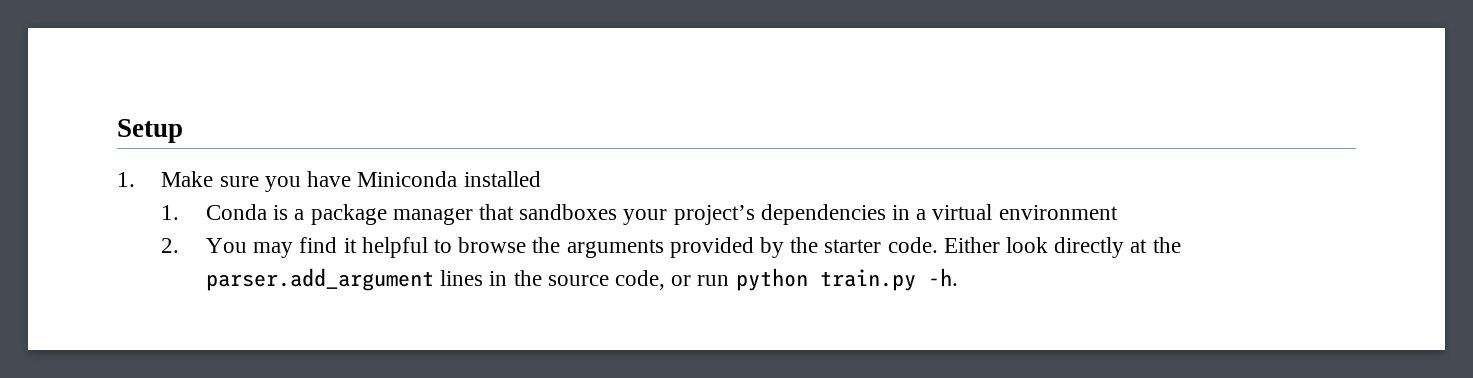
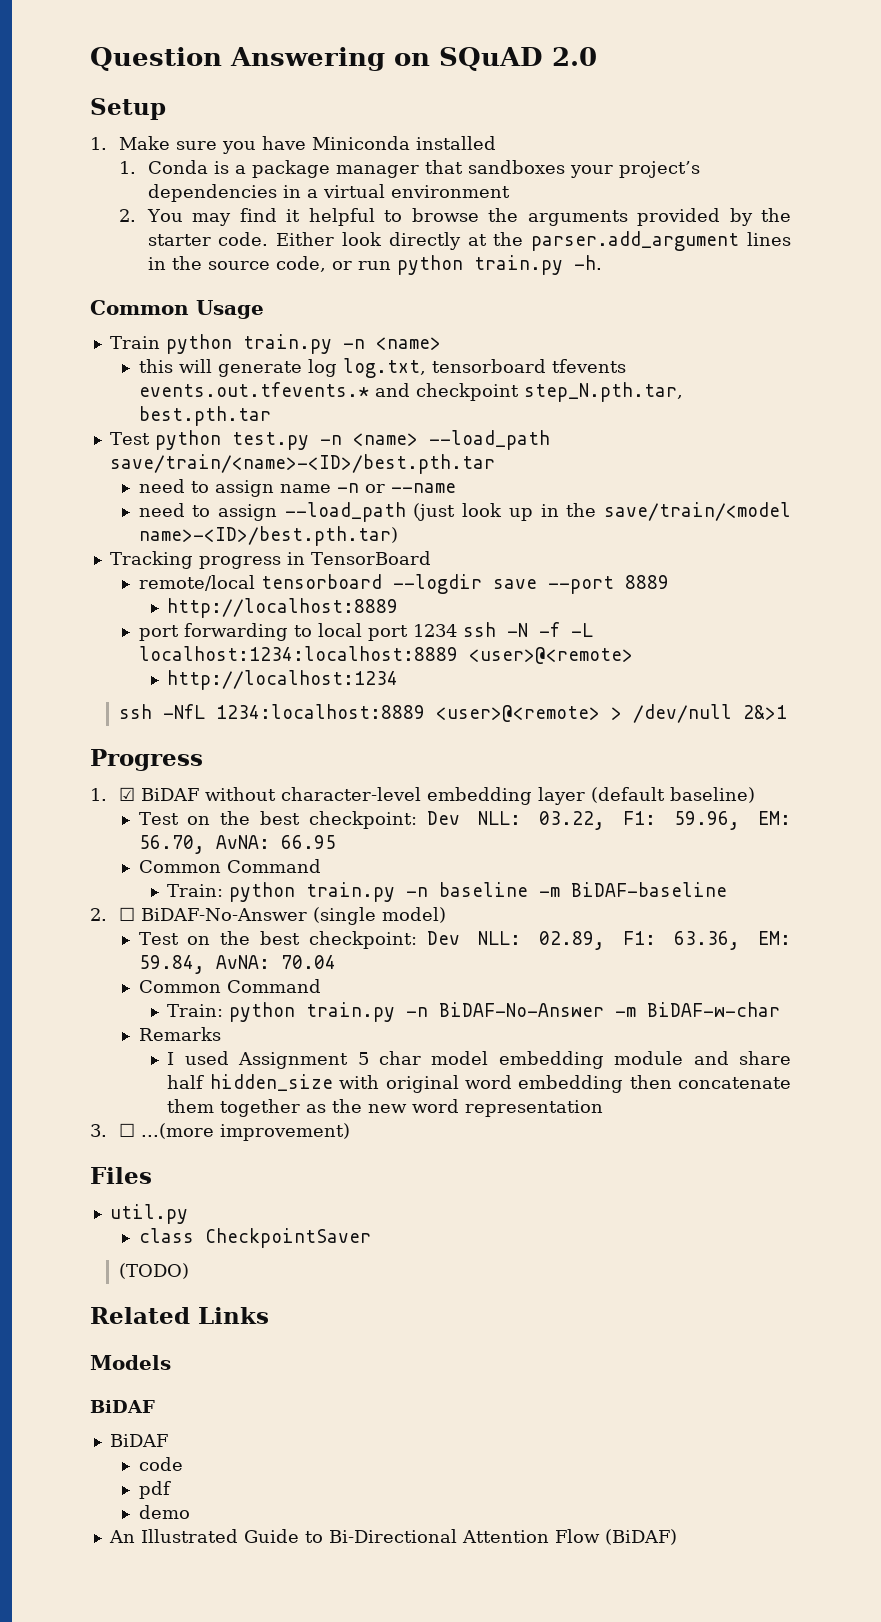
+ Question Answering on SQuAD 2.0
+ Common Usage
+ Train python train.py -n <name>
+ this will generate log log.txt, tensorboard tfevents events.out.tfevents.* and checkpoint step_N.pth.tar, best.pth.tar
+ Test python test.py -n <name> --load_path save/train/<name>-<ID>/best.pth.tar
+ need to assign name -n or --name
+ need to assign --load_path (just look up in the save/train/<model name>-<ID>/best.pth.tar)
+ Tracking progress in TensorBoard
+ remote/local tensorboard --logdir save --port 8889
+ http://localhost:8889
+ port forwarding to local port 1234 ssh -N -f -L localhost:1234:localhost:8889 <user>@<remote>
+ http://localhost:1234
+ ssh -NfL 1234:localhost:8889 <user>@<remote> > /dev/null 2&>1
+ Progress
+ 1. ☑ BiDAF without character-level embedding layer (default baseline)
+ Test on the best checkpoint: Dev NLL: 03.22, F1: 59.96, EM: 56.70, AvNA: 66.95
+ Common Command
+ Train: python train.py -n baseline -m BiDAF-baseline
+ 2. ☐ BiDAF-No-Answer (single model)
+ Test on the best checkpoint: Dev NLL: 02.89, F1: 63.36, EM: 59.84, AvNA: 70.04
+ Common Command
+ Train: python train.py -n BiDAF-No-Answer -m BiDAF-w-char
+ Remarks
+ I used Assignment 5 char model embedding module and share half hidden_size with original word embedding then concatenate them together as the new word representation
+ 3. ☐ ...(more improvement)
+ Files
+ util.py
+ class CheckpointSaver
+ (TODO)
+ Related Links
+ Models
+ BiDAF
+ BiDAF
+ code
+ pdf
+ demo
+ An Illustrated Guide to Bi-Directional Attention Flow (BiDAF)

